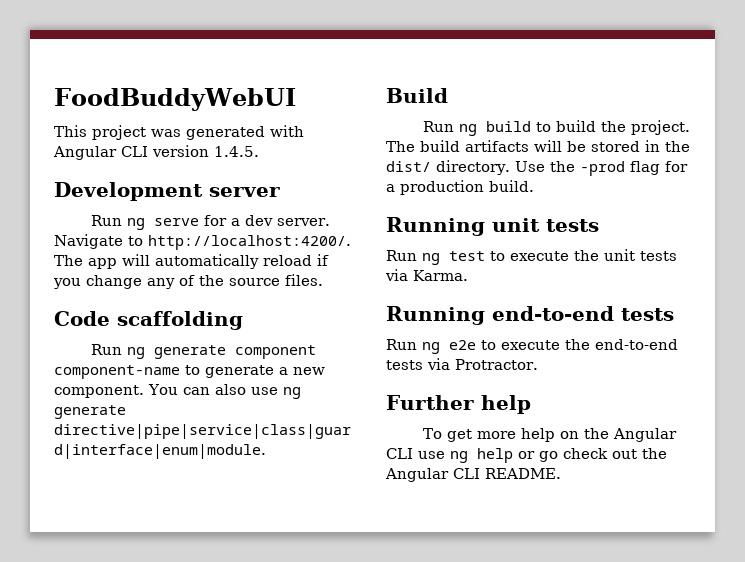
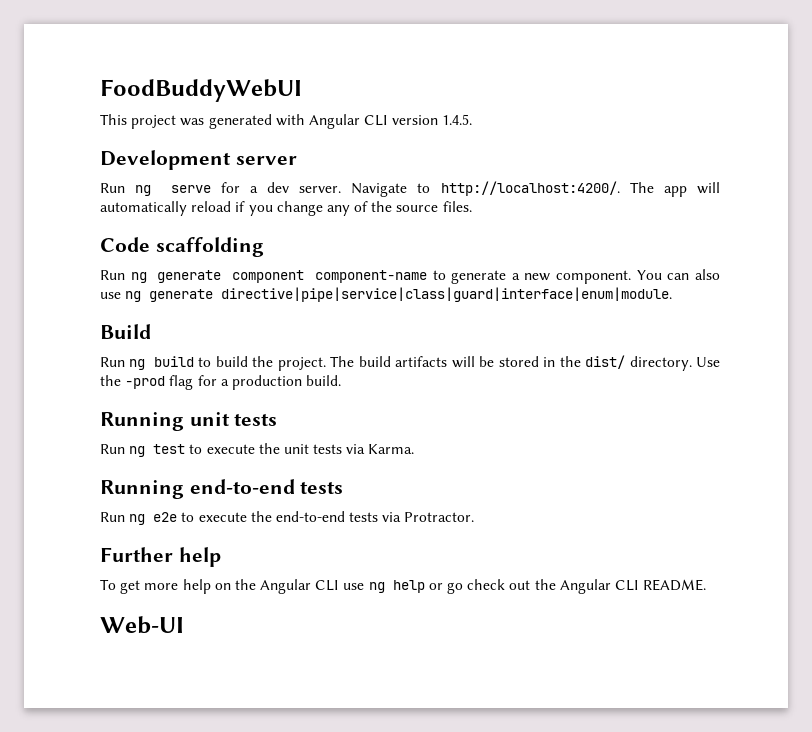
+ Web-UI

